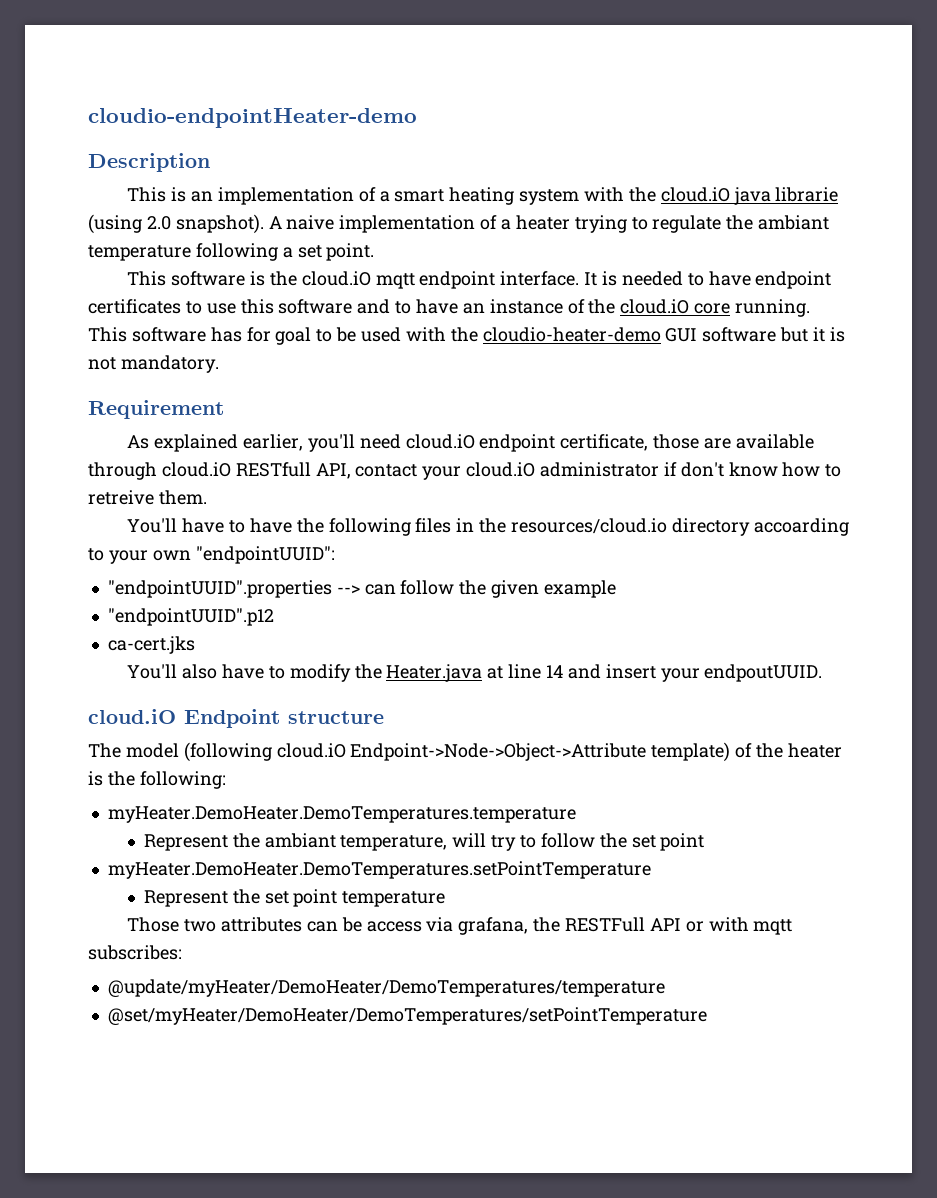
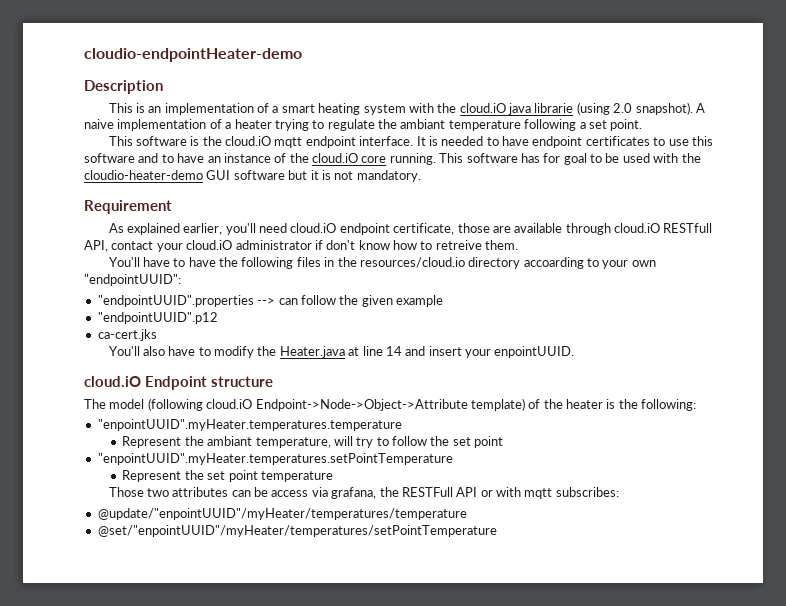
- You'll also have to modify the Heater.java at line 14 and insert your endpoutUUID.
+ You'll also have to modify the Heater.java at line 14 and insert your enpointUUID.
- myHeater.DemoHeater.DemoTemperatures.temperature
+ "enpointUUID".myHeater.temperatures.temperature
- myHeater.DemoHeater.DemoTemperatures.setPointTemperature
+ "enpointUUID".myHeater.temperatures.setPointTemperature
- @update/myHeater/DemoHeater/DemoTemperatures/temperature
- @set/myHeater/DemoHeater/DemoTemperatures/setPointTemperature
+ @update/"enpointUUID"/myHeater/temperatures/temperature
+ @set/"enpointUUID"/myHeater/temperatures/setPointTemperature

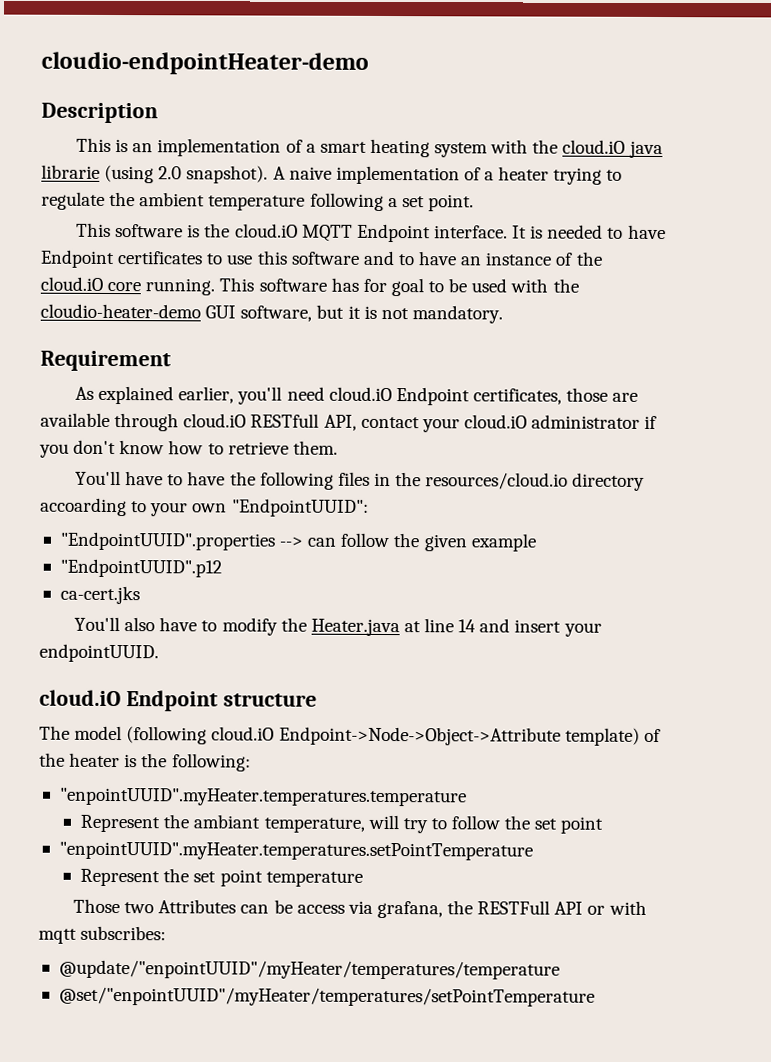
- A naive implementation of a heater trying to regulate the ambiant temperature following a set point.
+ A naive implementation of a heater trying to regulate the ambient temperature following a set point.
- This software is the cloud.iO mqtt endpoint interface.
+ This software is the cloud.iO MQTT Endpoint interface.
- It is needed to have endpoint certificates to use this software and to have an instance of the cloud.iO core running.
+ It is needed to have Endpoint certificates to use this software and to have an instance of the cloud.iO core running.
- This software has for goal to be used with the cloudio-heater-demo GUI software but it is not mandatory.
+ This software has for goal to be used with the cloudio-heater-demo GUI software, but it is not mandatory.
- As explained earlier, you'll need cloud.iO endpoint certificate, those are available through cloud.iO RESTfull API, contact your cloud.iO administrator if don't know how to retreive them.
+ As explained earlier, you'll need cloud.iO Endpoint certificates, those are available through cloud.iO RESTfull API, contact your cloud.iO administrator if you don't know how to retrieve them.
- You'll have to have the following files in the resources/cloud.io directory accoarding to your own "endpointUUID":
- "endpointUUID".properties --> can follow the given example
+ You'll have to have the following files in the resources/cloud.io directory accoarding to your own "EndpointUUID":
+ "EndpointUUID".properties --> can follow the given example
- "endpointUUID".p12
+ "EndpointUUID".p12
- You'll also have to modify the Heater.java at line 14 and insert your enpointUUID.
+ You'll also have to modify the Heater.java at line 14 and insert your endpointUUID.
- Those two attributes can be access via grafana, the RESTFull API or with mqtt subscribes:
+ Those two Attributes can be access via grafana, the RESTFull API or with mqtt subscribes:

